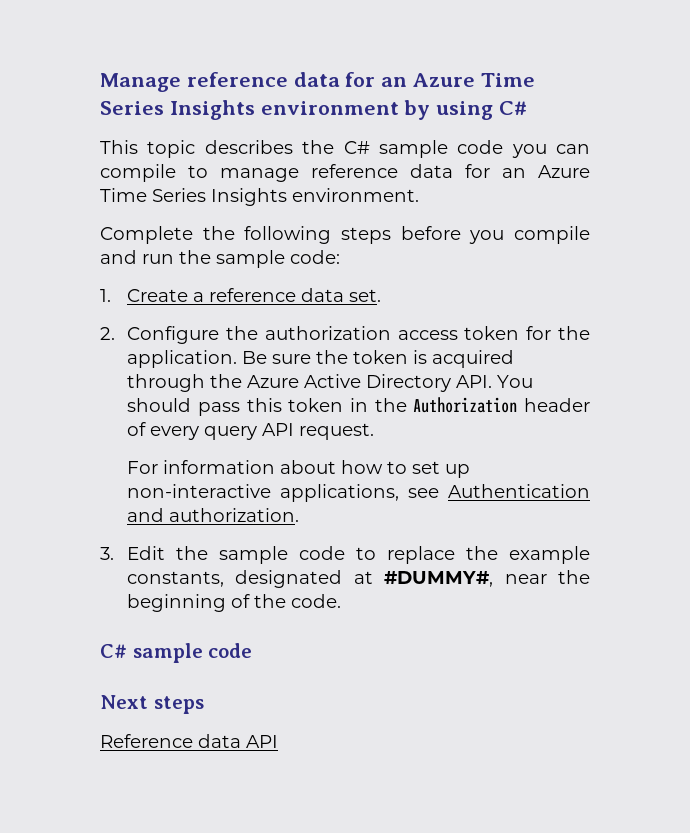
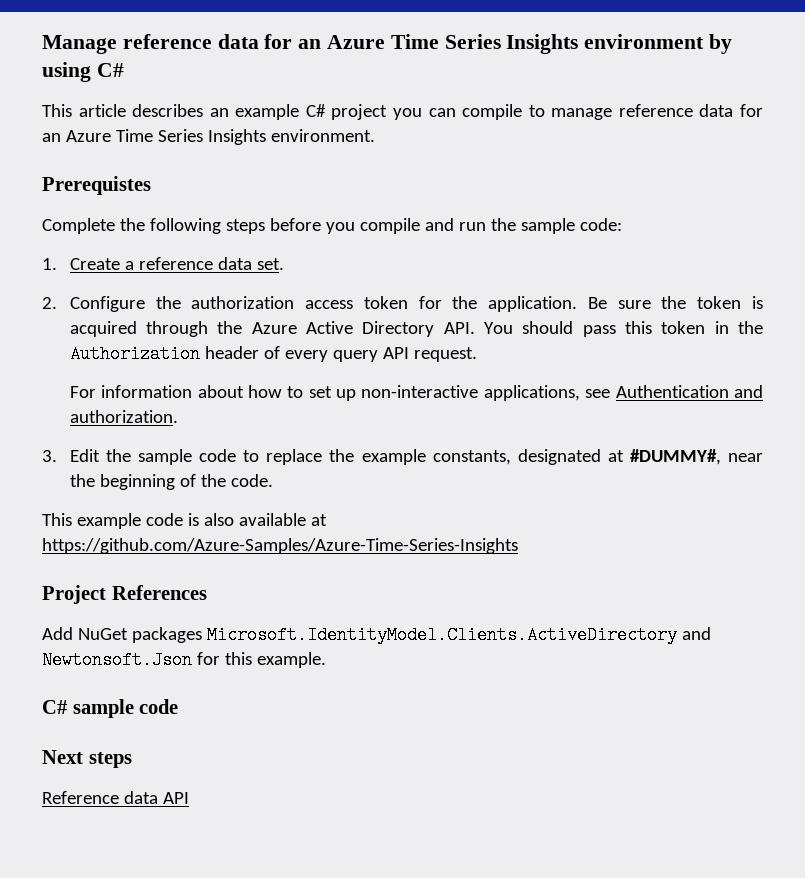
- This topic describes the C# sample code you can compile to manage reference data for an Azure Time Series Insights environment.
+ This article describes an example C# project you can compile to manage reference data for an Azure Time Series Insights environment.
+ Prerequistes
+ This example code is also available at https://github.com/Azure-Samples/Azure-Time-Series-Insights
+ Project References
+ Add NuGet packages Microsoft.IdentityModel.Clients.ActiveDirectory and Newtonsoft.Json for this example.

